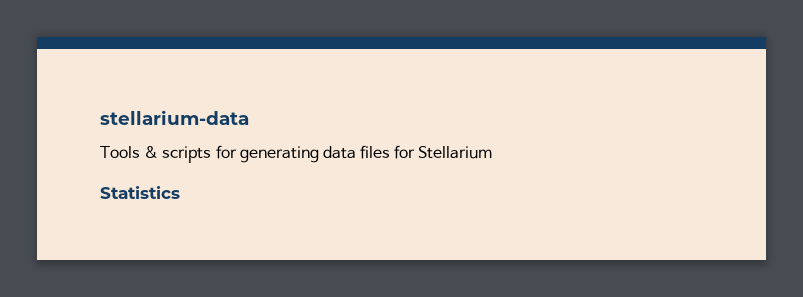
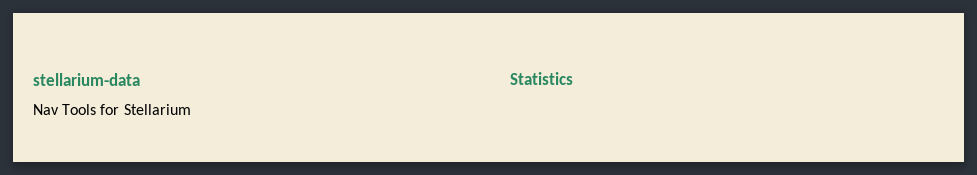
- Tools & scripts for generating data files for Stellarium
+ Nav Tools for Stellarium

